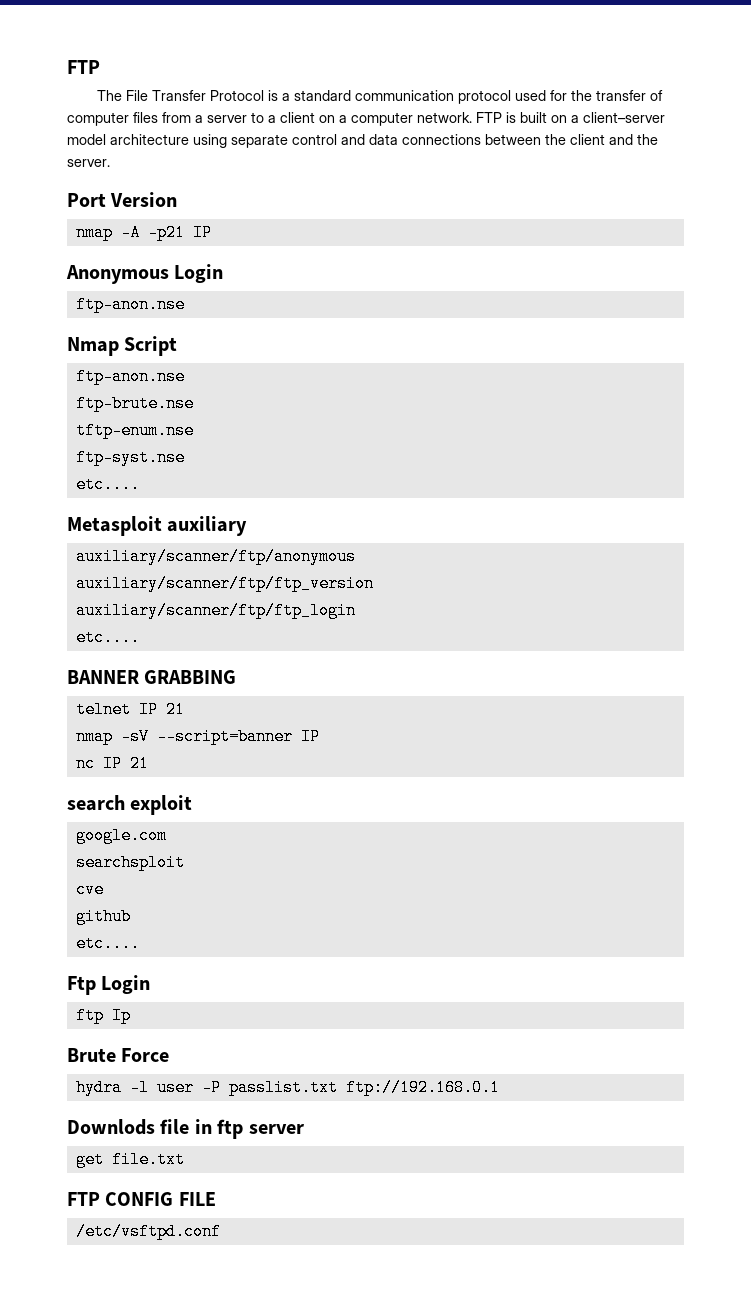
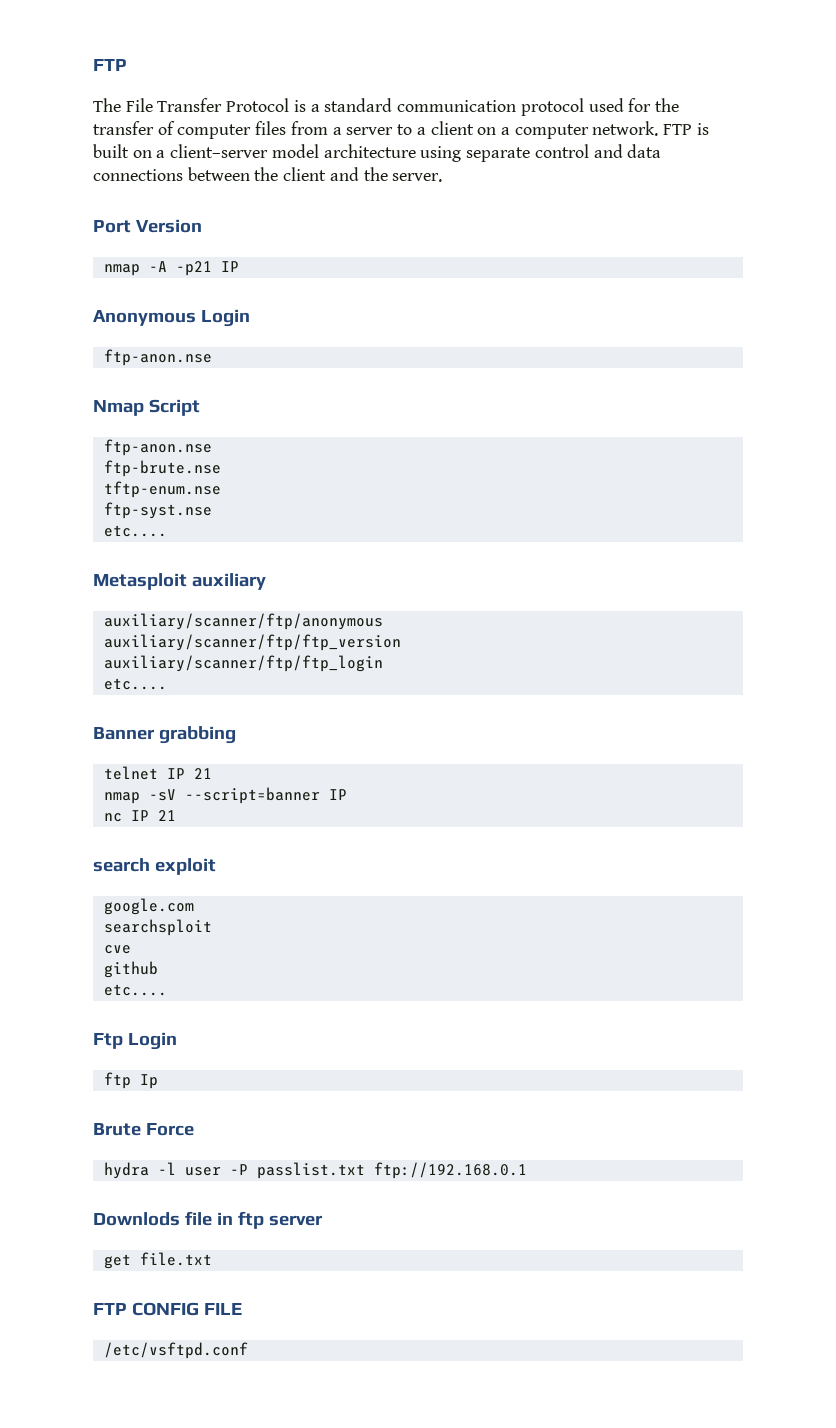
- BANNER GRABBING
+ Banner grabbing

